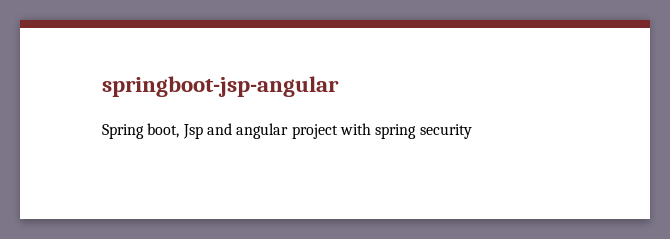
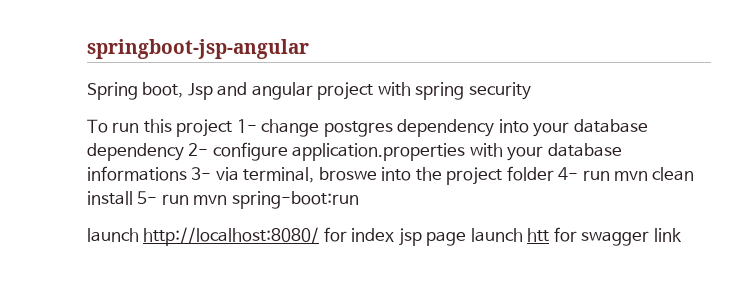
+ To run this project 1- change postgres dependency into your database dependency 2- configure application.properties with your database informations 3- via terminal, broswe into the project folder 4- run mvn clean install 5- run mvn spring-boot:run
+ launch http://localhost:8080/ for index jsp page launch htt for swagger link

